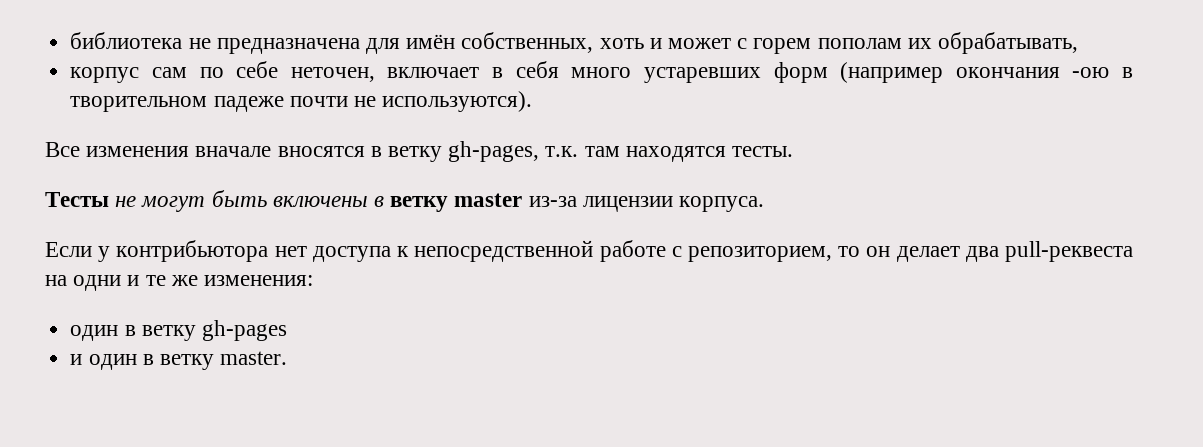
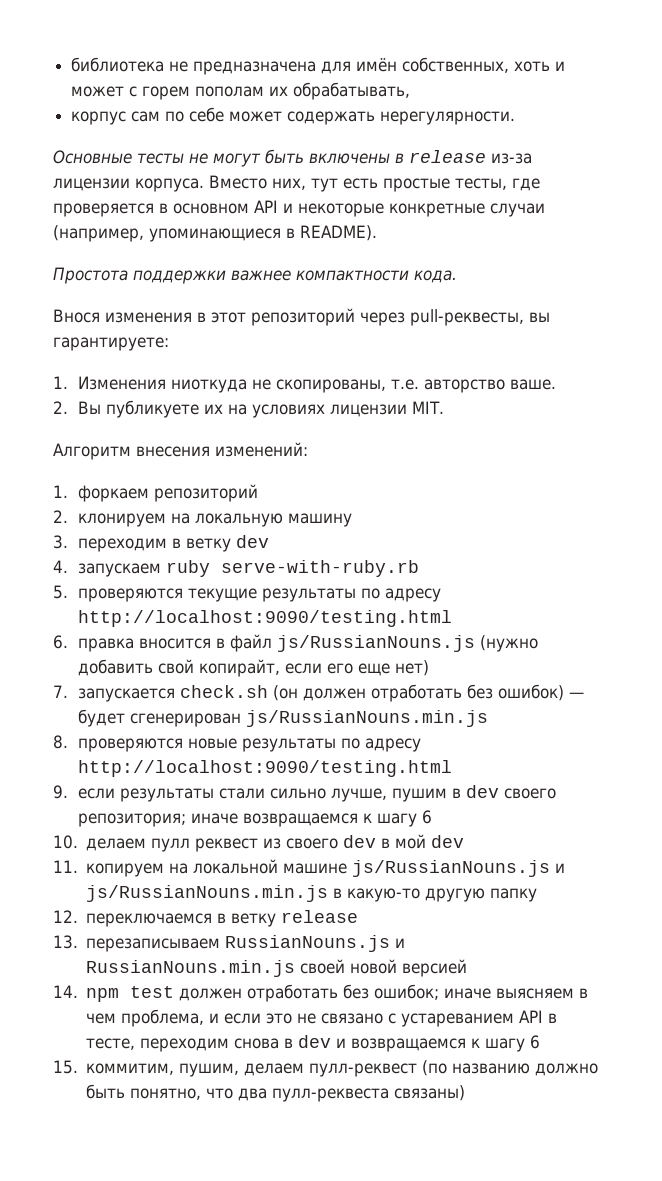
- корпус сам по себе неточен, включает в себя много устаревших форм (например окончания -ою в творительном падеже почти не используются).
- Все изменения вначале вносятся в ветку gh-pages, т.к. там находятся тесты.
- Тесты не могут быть включены в ветку master из-за лицензии корпуса.
- Если у контрибьютора нет доступа к непосредственной работе с репозиторием, то он делает два pull-реквеста на одни и те же изменения:
- один в ветку gh-pages
- и один в ветку master.
+ корпус сам по себе может содержать нерегулярности.
+ Основные тесты не могут быть включены в release из-за лицензии корпуса. Вместо них, тут есть простые тесты, где проверяется в основном API и некоторые конкретные случаи (например, упоминающиеся в README).
+ Простота поддержки важнее компактности кода.
+ Внося изменения в этот репозиторий через pull-реквесты, вы гарантируете:
+ 1. Изменения ниоткуда не скопированы, т.е. авторство ваше.
+ 2. Вы публикуете их на условиях лицензии MIT.
+ Алгоритм внесения изменений:
+ 1. форкаем репозиторий
+ 2. клонируем на локальную машину
+ 3. переходим в ветку dev
+ 4. запускаем ruby serve-with-ruby.rb
+ 5. проверяются текущие результаты по адресу http://localhost:9090/testing.html
+ 6. правка вносится в файл js/RussianNouns.js (нужно добавить свой копирайт, если его еще нет)
+ 7. запускается check.sh (он должен отработать без ошибок) — будет сгенерирован js/RussianNouns.min.js
+ 8. проверяются новые результаты по адресу http://localhost:9090/testing.html
+ 9. если результаты стали сильно лучше, пушим в dev своего репозитория; иначе возвращаемся к шагу 6
+ 10. делаем пулл реквест из своего dev в мой dev
+ 11. копируем на локальной машине js/RussianNouns.js и js/RussianNouns.min.js в какую-то другую папку
+ 12. переключаемся в ветку release
+ 13. перезаписываем RussianNouns.js и RussianNouns.min.js своей новой версией
+ 14. npm test должен отработать без ошибок; иначе выясняем в чем проблема, и если это не связано с устареванием API в тесте, переходим снова в dev и возвращаемся к шагу 6
+ 15. коммитим, пушим, делаем пулл-реквест (по названию должно быть понятно, что два пулл-реквеста связаны)

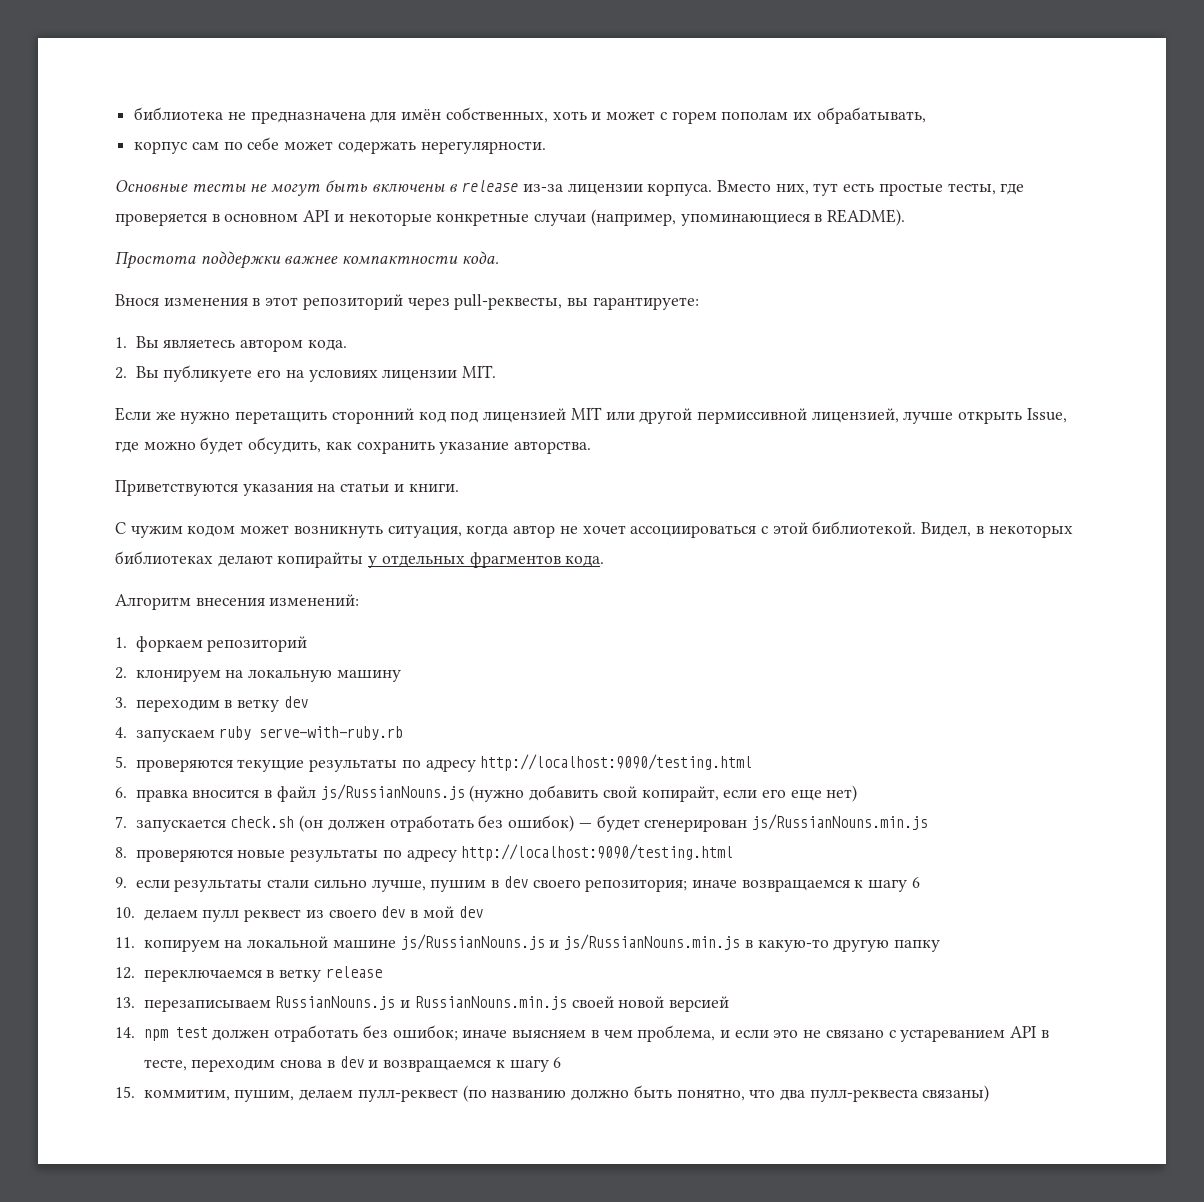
- 1. Изменения ниоткуда не скопированы, т.е. авторство ваше.
+ 1. Вы являетесь автором кода.
- 2. Вы публикуете их на условиях лицензии MIT.
+ 2. Вы публикуете его на условиях лицензии MIT.
+ Если же нужно перетащить сторонний код под лицензией MIT или другой пермиссивной лицензией, лучше открыть Issue, где можно будет обсудить, как сохранить указание авторства.
+ Приветствуются указания на статьи и книги.
+ С чужим кодом может возникнуть ситуация, когда автор не хочет ассоциироваться с этой библиотекой. Видел, в некоторых библиотеках делают копирайты у отдельных фрагментов кода.

